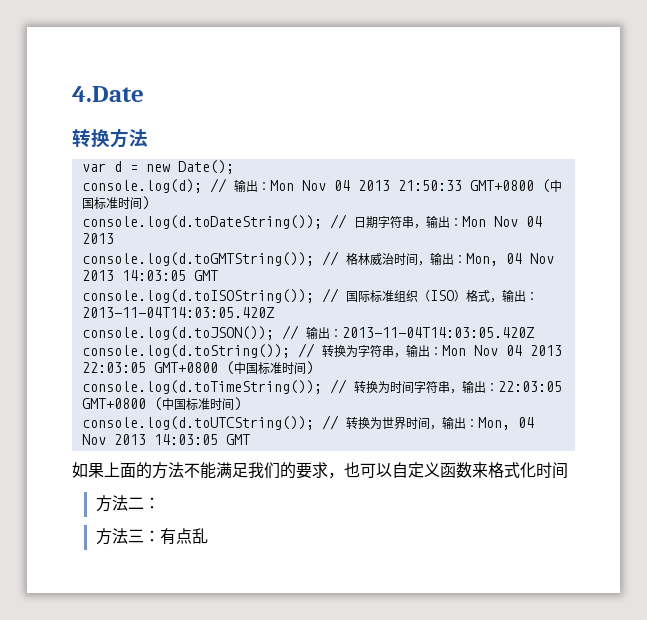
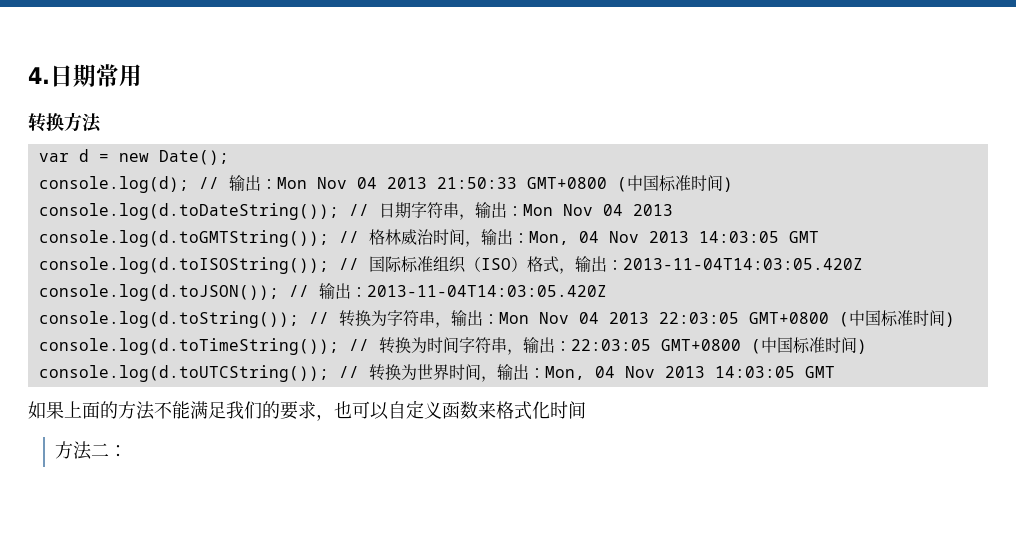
- 4.Date
+ 4.日期常用
- 方法三：有点乱

